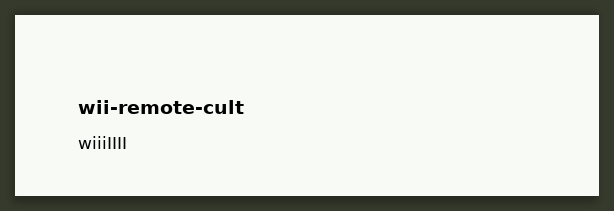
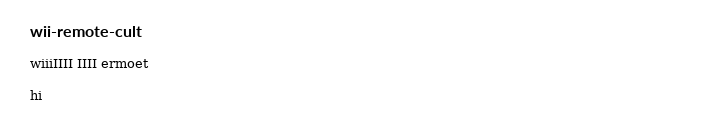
- wiiiIIII
+ wiiiIIII IIII ermoet
+ hi

